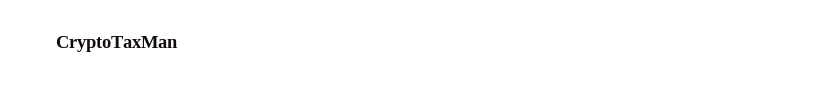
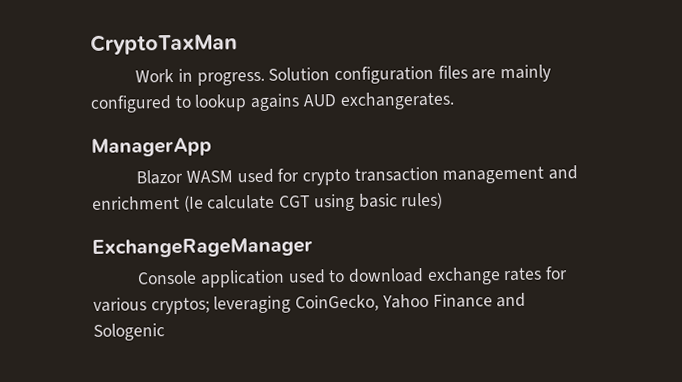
+ Work in progress. Solution configuration files are mainly configured to lookup agains AUD exchangerates.
+ ManagerApp
+ Blazor WASM used for crypto transaction management and enrichment (Ie calculate CGT using basic rules)
+ ExchangeRageManager
+ Console application used to download exchange rates for various cryptos; leveraging CoinGecko, Yahoo Finance and Sologenic

